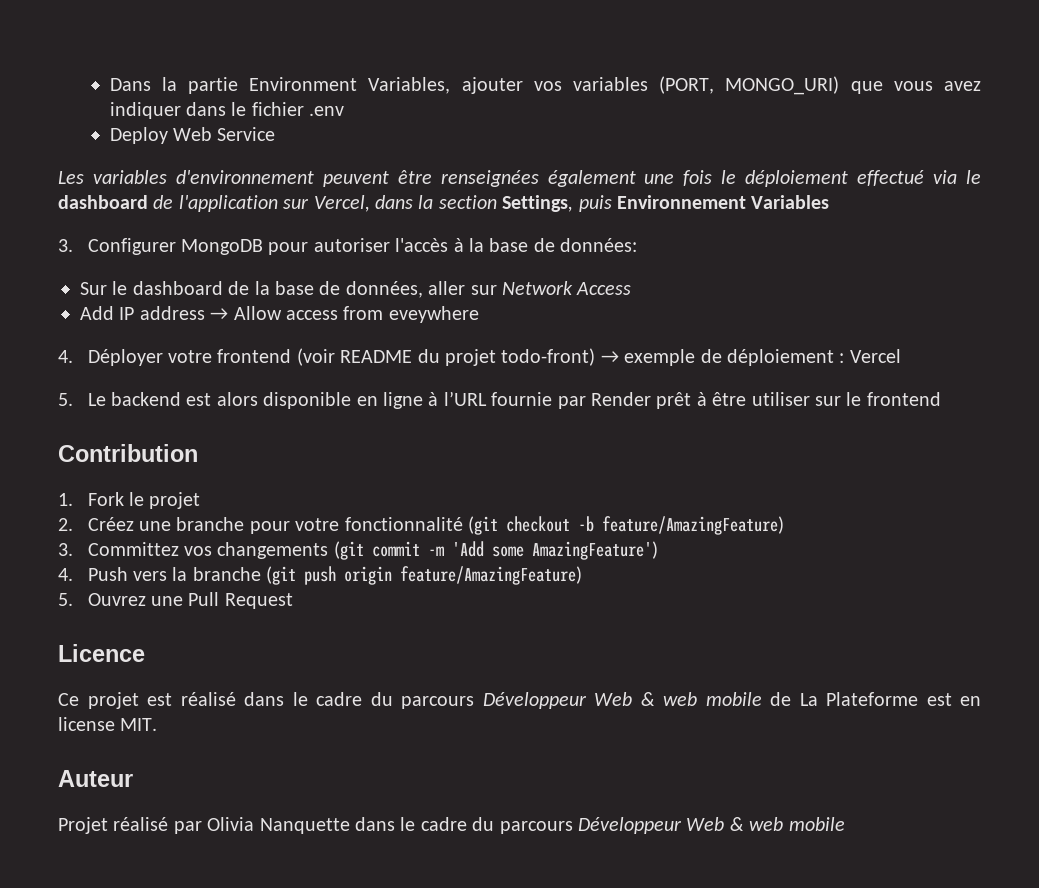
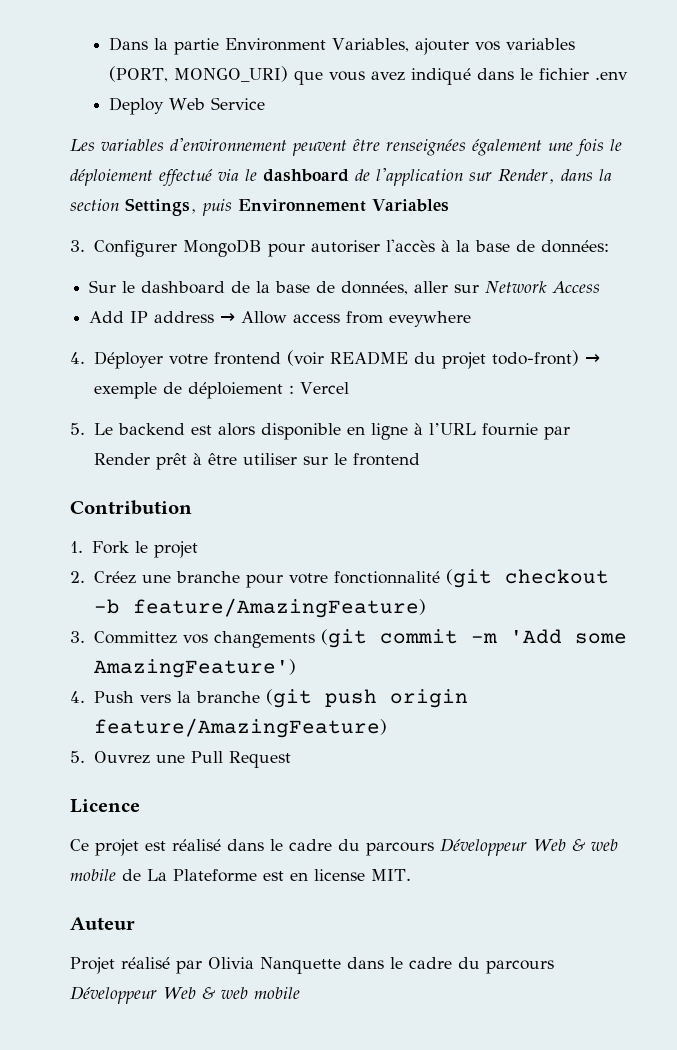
- Dans la partie Environment Variables, ajouter vos variables (PORT, MONGO_URI) que vous avez indiquer dans le fichier .env
+ Dans la partie Environment Variables, ajouter vos variables (PORT, MONGO_URI) que vous avez indiqué dans le fichier .env
- Les variables d'environnement peuvent être renseignées également une fois le déploiement effectué via le dashboard de l'application sur Vercel, dans la section Settings, puis Environnement Variables
+ Les variables d'environnement peuvent être renseignées également une fois le déploiement effectué via le dashboard de l'application sur Render, dans la section Settings, puis Environnement Variables

